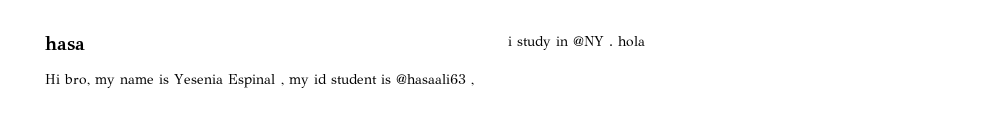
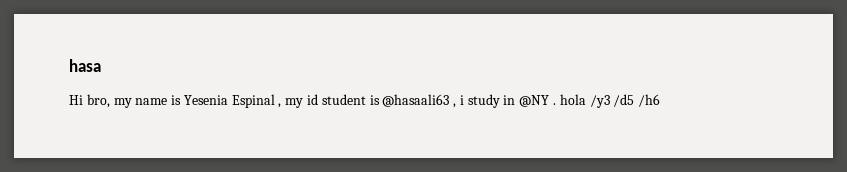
- Hi bro, my name is Yesenia Espinal , my id student is @hasaali63 , i study in @NY . hola
+ Hi bro, my name is Yesenia Espinal , my id student is @hasaali63 , i study in @NY . hola /y3 /d5 /h6

